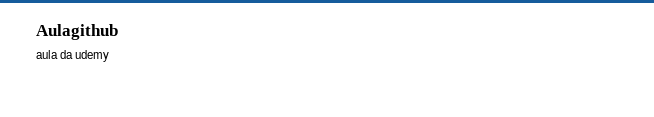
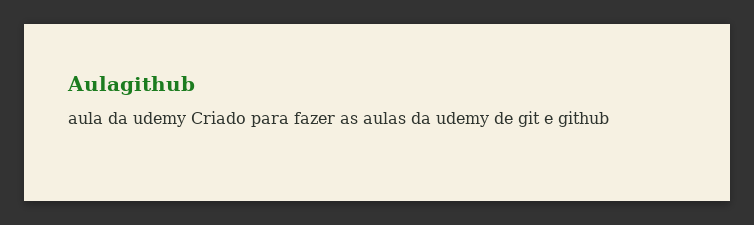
- aula da udemy
+ aula da udemy Criado para fazer as aulas da udemy de git e github

